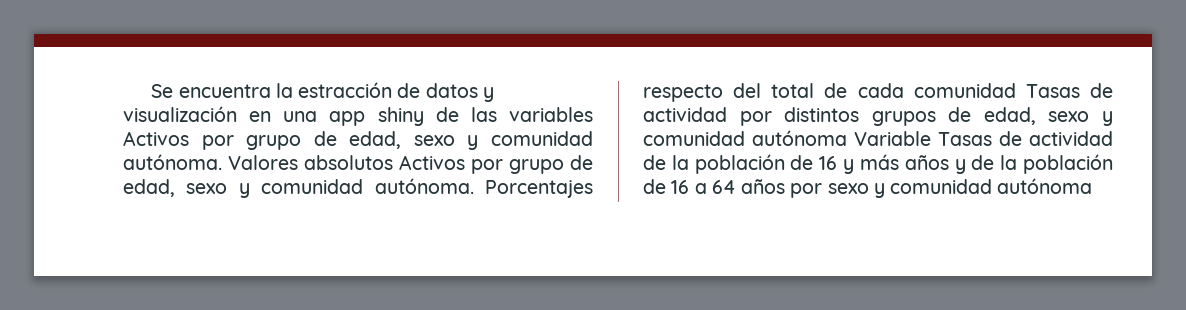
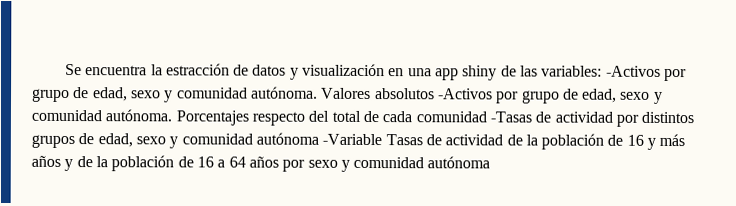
- Se encuentra la estracción de datos y visualización en una app shiny de las variables Activos por grupo de edad, sexo y comunidad autónoma.
+ Se encuentra la estracción de datos y visualización en una app shiny de las variables: -Activos por grupo de edad, sexo y comunidad autónoma.
- Valores absolutos Activos por grupo de edad, sexo y comunidad autónoma.
+ Valores absolutos -Activos por grupo de edad, sexo y comunidad autónoma.
- Porcentajes respecto del total de cada comunidad Tasas de actividad por distintos grupos de edad, sexo y comunidad autónoma Variable Tasas de actividad de la población de 16 y más años y de la población de 16 a 64 años por sexo y comunidad autónoma
+ Porcentajes respecto del total de cada comunidad -Tasas de actividad por distintos grupos de edad, sexo y comunidad autónoma -Variable Tasas de actividad de la población de 16 y más años y de la población de 16 a 64 años por sexo y comunidad autónoma

